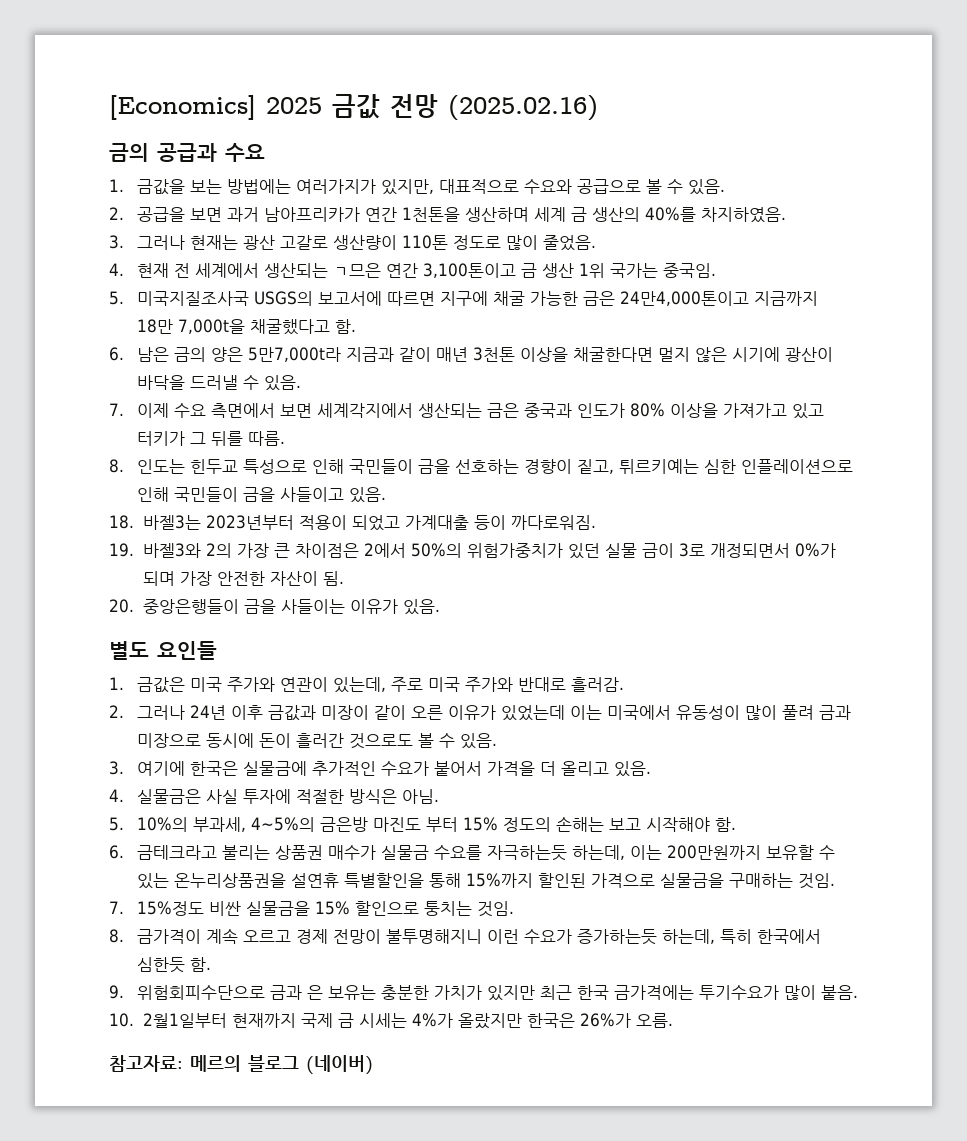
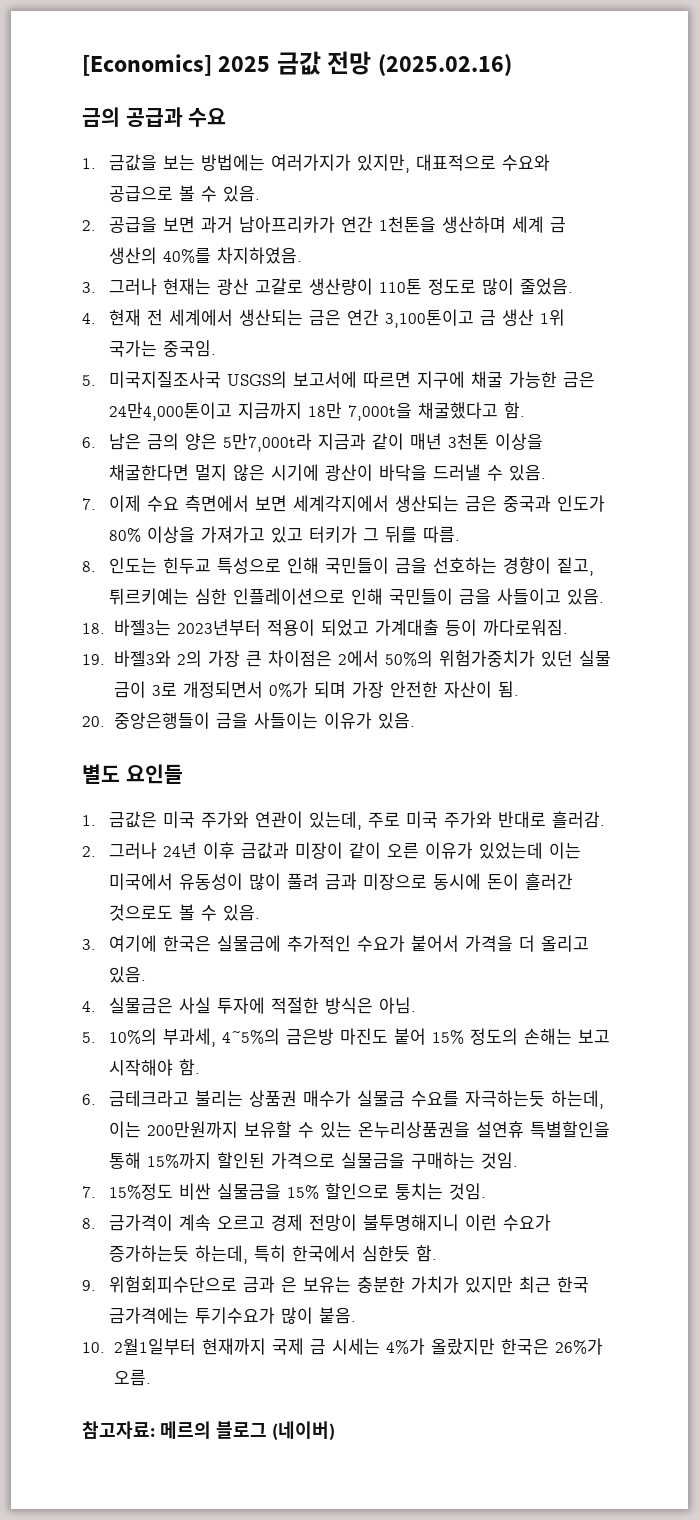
- 4. 현재 전 세계에서 생산되는 ㄱ므은 연간 3,100톤이고 금 생산 1위 국가는 중국임.
+ 4. 현재 전 세계에서 생산되는 금은 연간 3,100톤이고 금 생산 1위 국가는 중국임.
- 5. 10%의 부과세, 4~5%의 금은방 마진도 부터 15% 정도의 손해는 보고 시작해야 함.
+ 5. 10%의 부과세, 4~5%의 금은방 마진도 붙어 15% 정도의 손해는 보고 시작해야 함.

